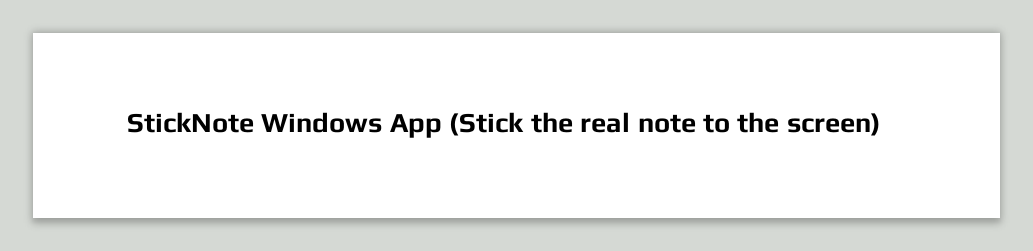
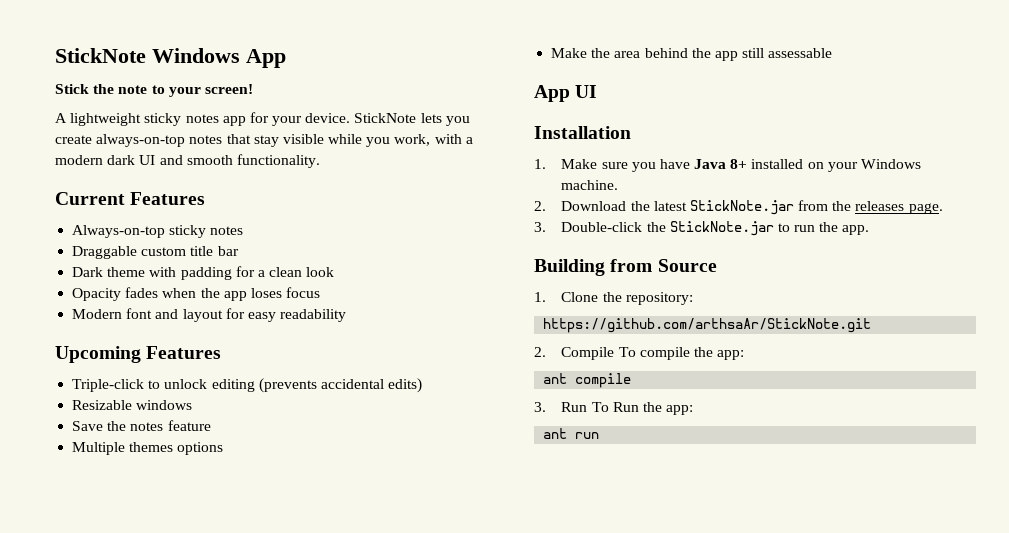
- StickNote Windows App (Stick the real note to the screen)
+ StickNote Windows App
+ Stick the note to your screen!
+ A lightweight sticky notes app for your device. StickNote lets you create always-on-top notes that stay visible while you work, with a modern dark UI and smooth functionality.
+ Current Features
+ Always-on-top sticky notes
+ Draggable custom title bar
+ Dark theme with padding for a clean look
+ Opacity fades when the app loses focus
+ Modern font and layout for easy readability
+ Upcoming Features
+ Triple-click to unlock editing (prevents accidental edits)
+ Resizable windows
+ Save the notes feature
+ Multiple themes options
+ Make the area behind the app still assessable
+ App UI
+ Installation
+ 1. Make sure you have Java 8+ installed on your Windows machine.
+ 2. Download the latest StickNote.jar from the releases page.
+ 3. Double-click the StickNote.jar to run the app.
+ Building from Source
+ 1. Clone the repository:
+ https://github.com/arthsaAr/StickNote.git
+ 2. Compile To compile the app:
+ ant compile
+ 3. Run To Run the app:
+ ant run

